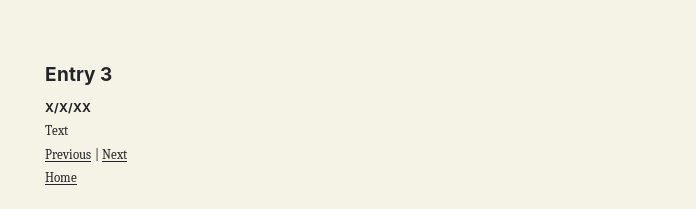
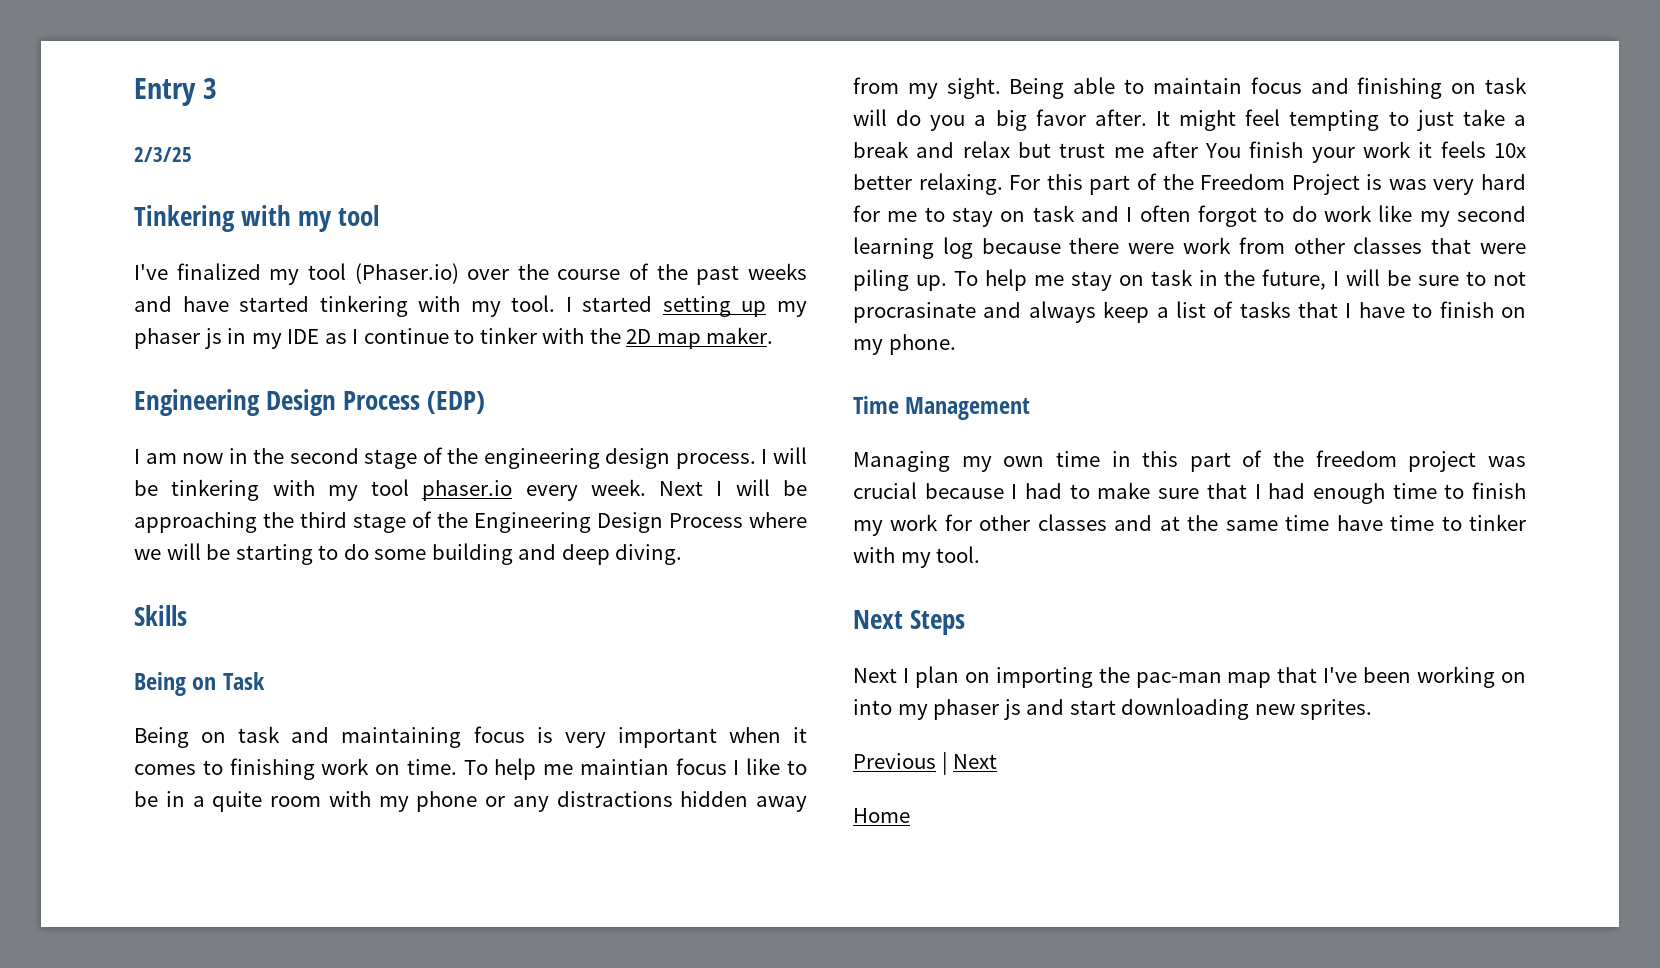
- X/X/XX
- Text
+ 2/3/25
+ Tinkering with my tool
+ I've finalized my tool (Phaser.io) over the course of the past weeks and have started tinkering with my tool. I started setting up my phaser js in my IDE as I continue to tinker with the 2D map maker.
+ Engineering Design Process (EDP)
+ I am now in the second stage of the engineering design process. I will be tinkering with my tool phaser.io every week. Next I will be approaching the third stage of the Engineering Design Process where we will be starting to do some building and deep diving.
+ Skills
+ Being on Task
+ Being on task and maintaining focus is very important when it comes to finishing work on time. To help me maintian focus I like to be in a quite room with my phone or any distractions hidden away from my sight. Being able to maintain focus and finishing on task will do you a big favor after. It might feel tempting to just take a break and relax but trust me after You finish your work it feels 10x better relaxing. For this part of the Freedom Project is was very hard for me to stay on task and I often forgot to do work like my second learning log because there were work from other classes that were piling up. To help me stay on task in the future, I will be sure to not procrasinate and always keep a list of tasks that I have to finish on my phone.
+ Time Management
+ Managing my own time in this part of the freedom project was crucial because I had to make sure that I had enough time to finish my work for other classes and at the same time have time to tinker with my tool.
+ Next Steps
+ Next I plan on importing the pac-man map that I've been working on into my phaser js and start downloading new sprites.

